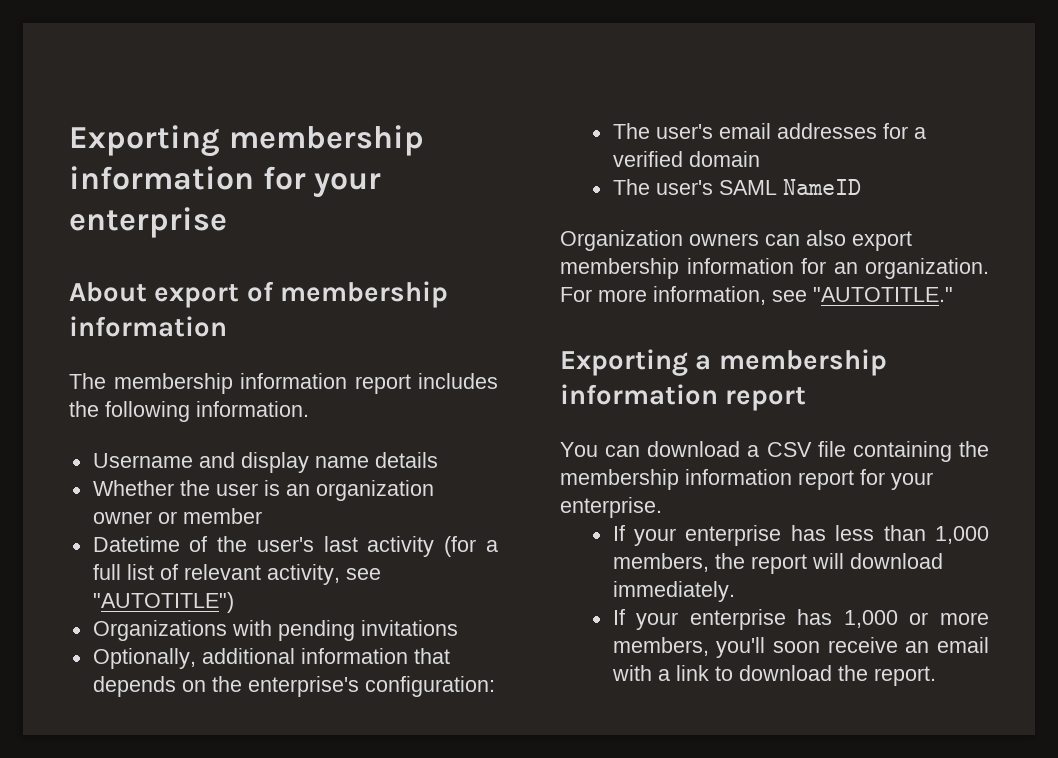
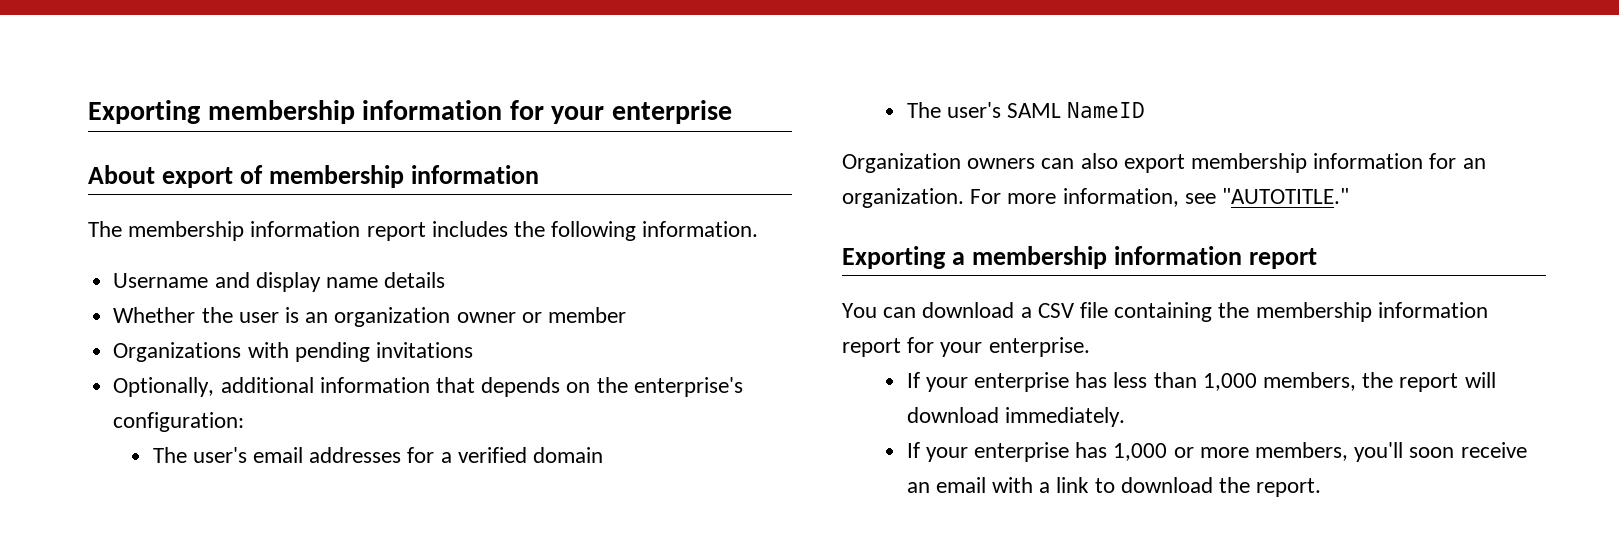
- Datetime of the user's last activity (for a full list of relevant activity, see "AUTOTITLE")

